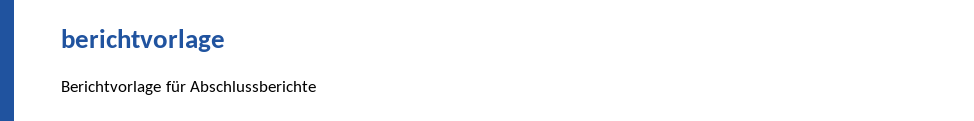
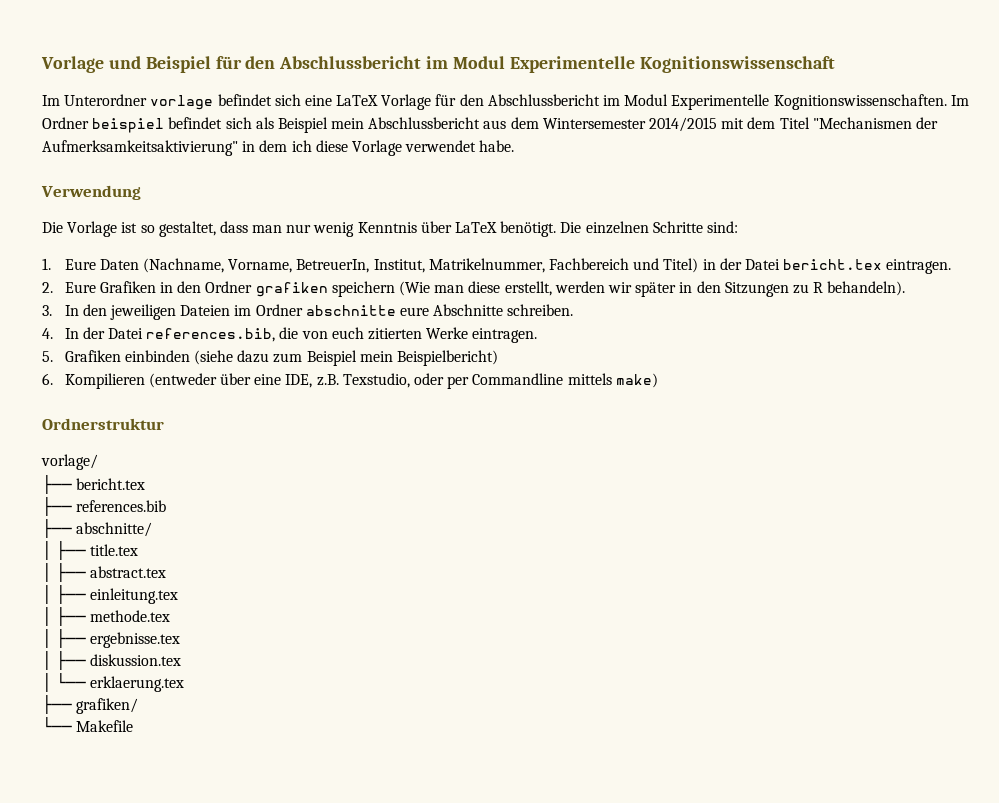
- berichtvorlage
- Berichtvorlage für Abschlussberichte
+ Vorlage und Beispiel für den Abschlussbericht im Modul Experimentelle Kognitionswissenschaft
+ Im Unterordner vorlage befindet sich eine LaTeX Vorlage für den Abschlussbericht im Modul Experimentelle Kognitionswissenschaften. Im Ordner beispiel befindet sich als Beispiel mein Abschlussbericht aus dem Wintersemester 2014/2015 mit dem Titel "Mechanismen der Aufmerksamkeitsaktivierung" in dem ich diese Vorlage verwendet habe.
+ Verwendung
+ Die Vorlage ist so gestaltet, dass man nur wenig Kenntnis über LaTeX benötigt. Die einzelnen Schritte sind:
+ 1. Eure Daten (Nachname, Vorname, BetreuerIn, Institut, Matrikelnummer, Fachbereich und Titel) in der Datei bericht.tex eintragen.
+ 2. Eure Grafiken in den Ordner grafiken speichern (Wie man diese erstellt, werden wir später in den Sitzungen zu R behandeln).
+ 3. In den jeweiligen Dateien im Ordner abschnitte eure Abschnitte schreiben.
+ 4. In der Datei references.bib, die von euch zitierten Werke eintragen.
+ 5. Grafiken einbinden (siehe dazu zum Beispiel mein Beispielbericht)
+ 6. Kompilieren (entweder über eine IDE, z.B. Texstudio, oder per Commandline mittels make)
+ Ordnerstruktur
+ vorlage/
+ ├── bericht.tex
+ ├── references.bib
+ ├── abschnitte/
+ │ ├── title.tex
+ │ ├── abstract.tex
+ │ ├── einleitung.tex
+ │ ├── methode.tex
+ │ ├── ergebnisse.tex
+ │ ├── diskussion.tex
+ │ └── erklaerung.tex
+ ├── grafiken/
+ └── Makefile

